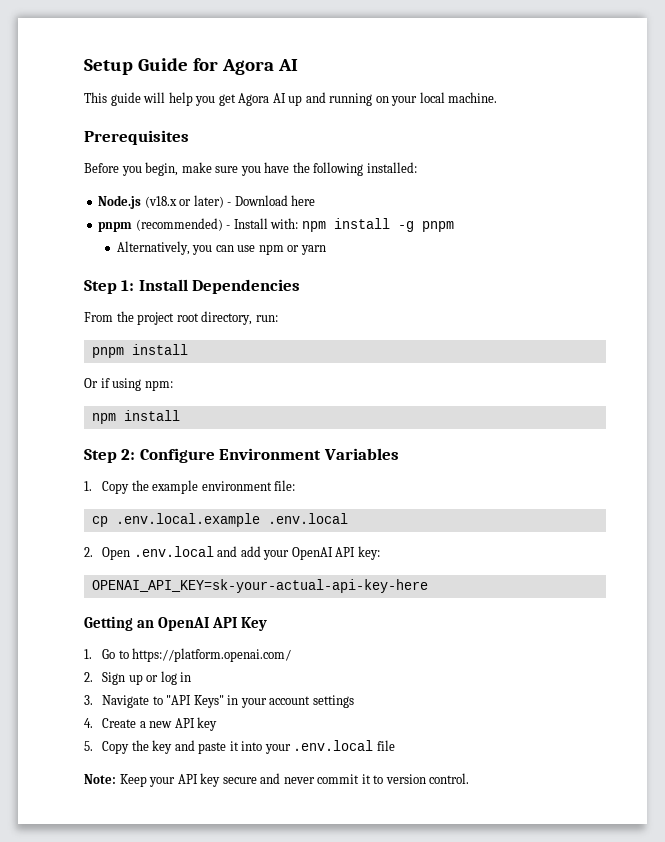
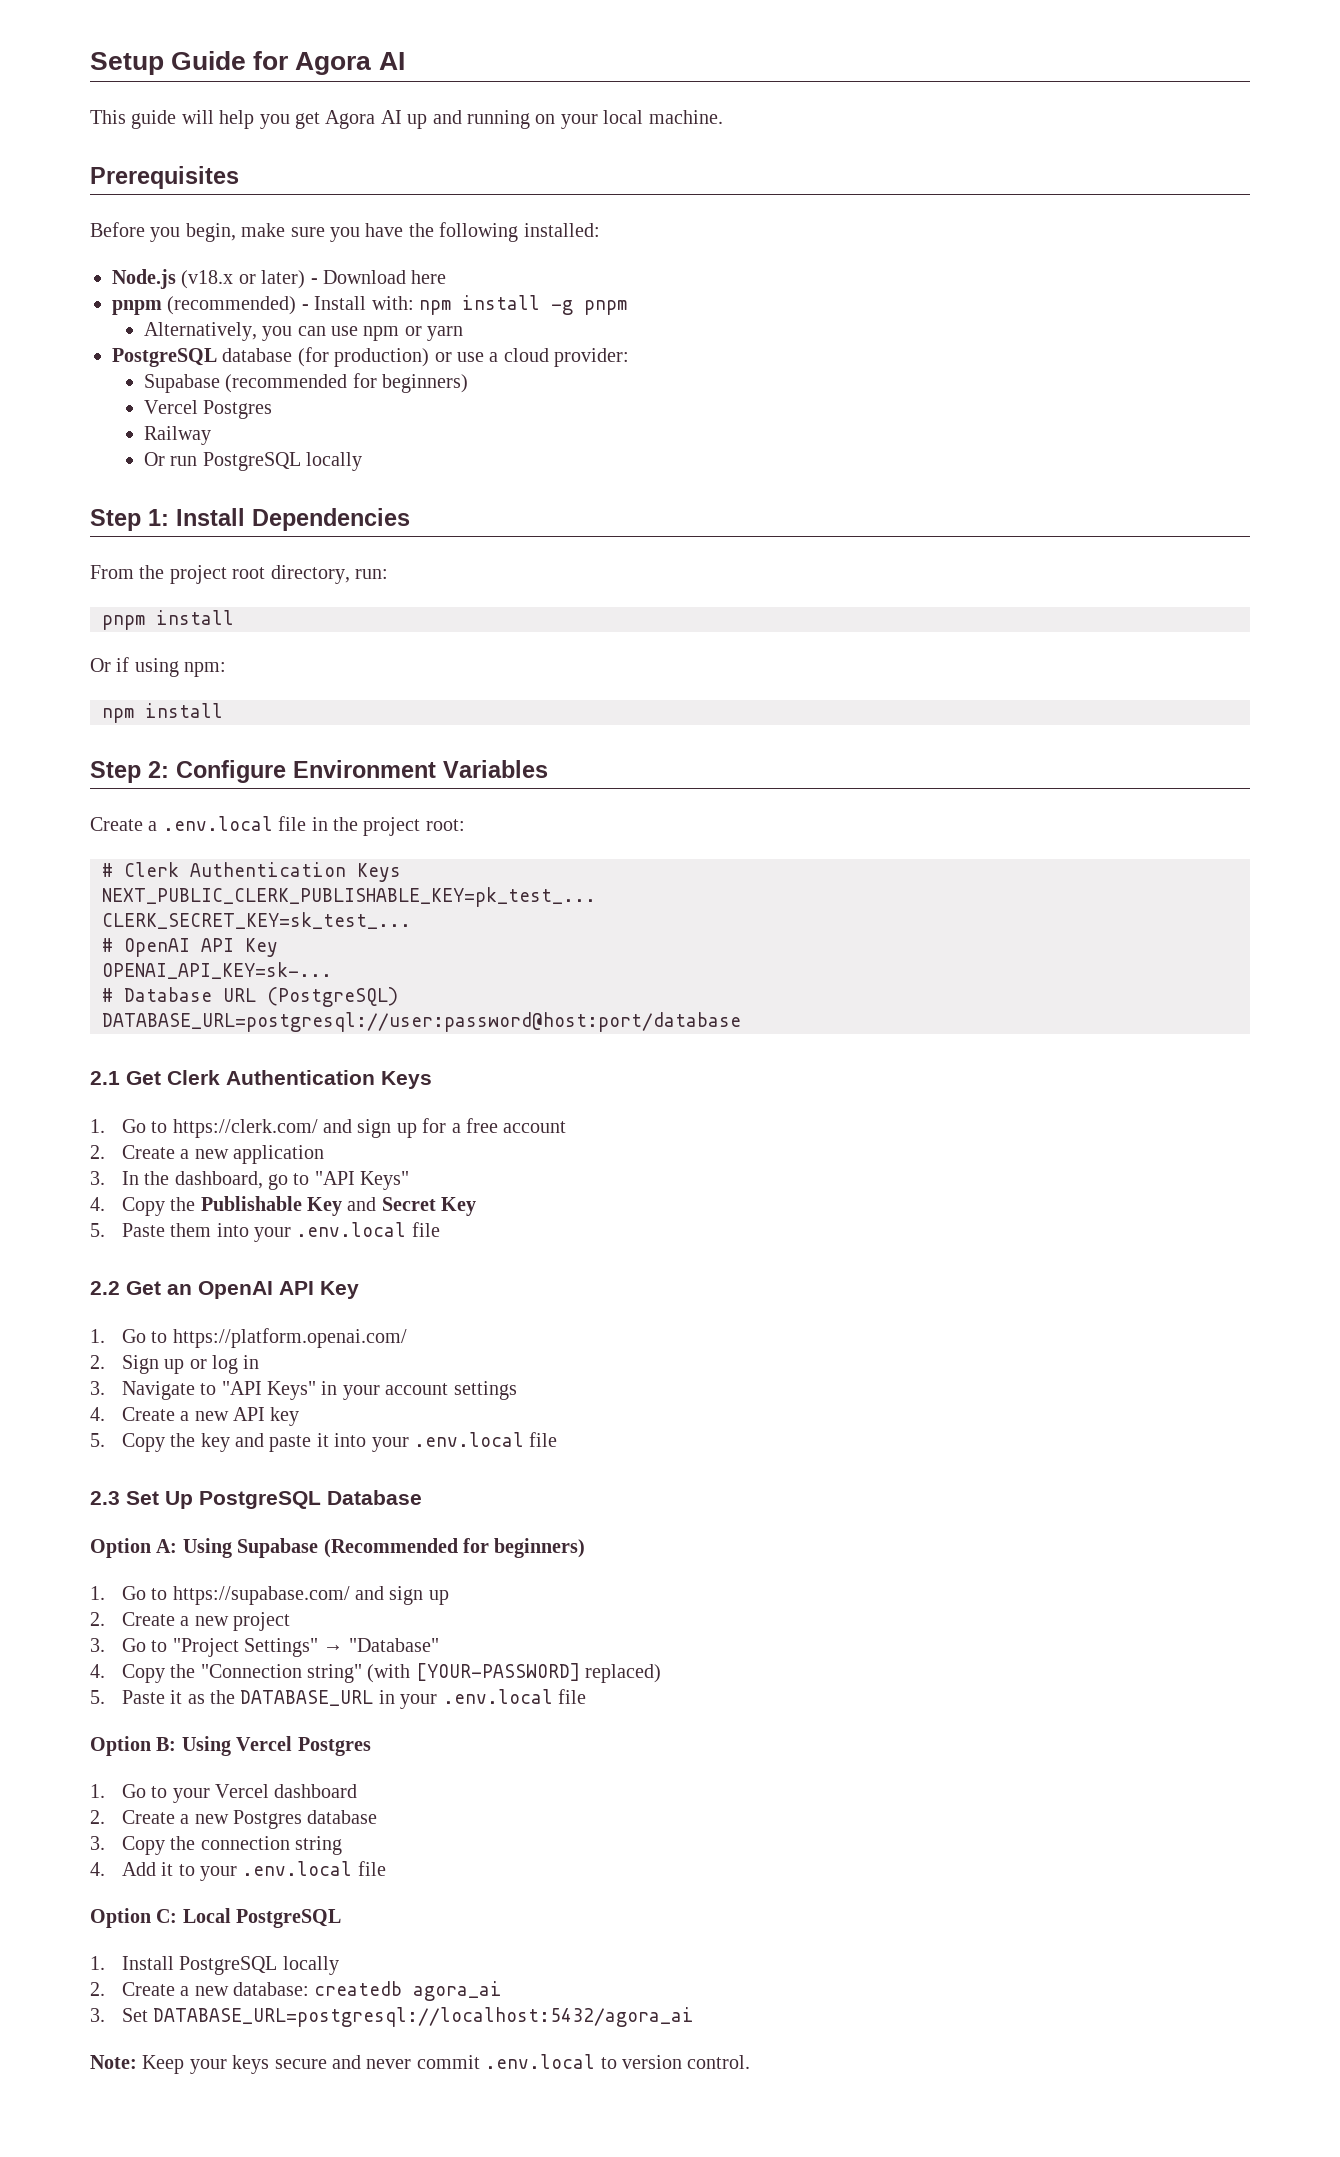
+ PostgreSQL database (for production) or use a cloud provider:
+ Supabase (recommended for beginners)
+ Vercel Postgres
+ Railway
+ Or run PostgreSQL locally
- 1. Copy the example environment file:
- cp .env.local.example .env.local
- 2. Open .env.local and add your OpenAI API key:
- OPENAI_API_KEY=sk-your-actual-api-key-here
- Getting an OpenAI API Key
+ Create a .env.local file in the project root:
+ # Clerk Authentication Keys
+ NEXT_PUBLIC_CLERK_PUBLISHABLE_KEY=pk_test_...
+ CLERK_SECRET_KEY=sk_test_...
+ # OpenAI API Key
+ OPENAI_API_KEY=sk-...
+ # Database URL (PostgreSQL)
+ DATABASE_URL=postgresql://user:password@host:port/database
+ 2.1 Get Clerk Authentication Keys
+ 1. Go to https://clerk.com/ and sign up for a free account
+ 2. Create a new application
+ 3. In the dashboard, go to "API Keys"
+ 4. Copy the Publishable Key and Secret Key
+ 5. Paste them into your .env.local file
+ 2.2 Get an OpenAI API Key
+ 2.3 Set Up PostgreSQL Database
+ Option A: Using Supabase (Recommended for beginners)
+ 1. Go to https://supabase.com/ and sign up
+ 2. Create a new project
+ 3. Go to "Project Settings" → "Database"
+ 4. Copy the "Connection string" (with [YOUR-PASSWORD] replaced)
+ 5. Paste it as the DATABASE_URL in your .env.local file
+ Option B: Using Vercel Postgres
+ 1. Go to your Vercel dashboard
+ 2. Create a new Postgres database
+ 3. Copy the connection string
+ 4. Add it to your .env.local file
+ Option C: Local PostgreSQL
+ 1. Install PostgreSQL locally
+ 2. Create a new database: createdb agora_ai
+ 3. Set DATABASE_URL=postgresql://localhost:5432/agora_ai
- Note: Keep your API key secure and never commit it to version control.
+ Note: Keep your keys secure and never commit .env.local to version control.

